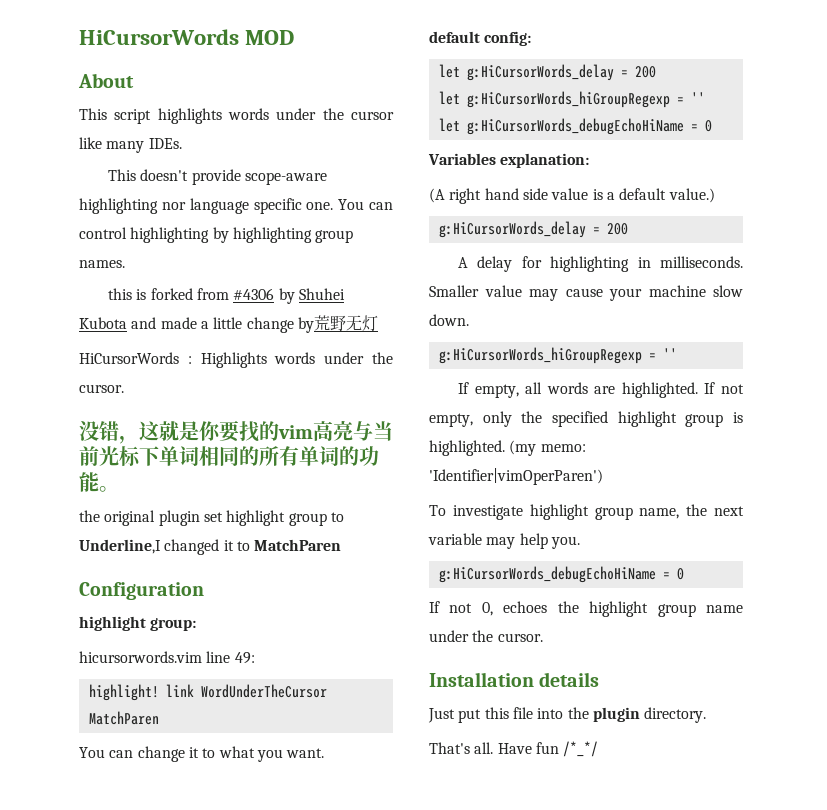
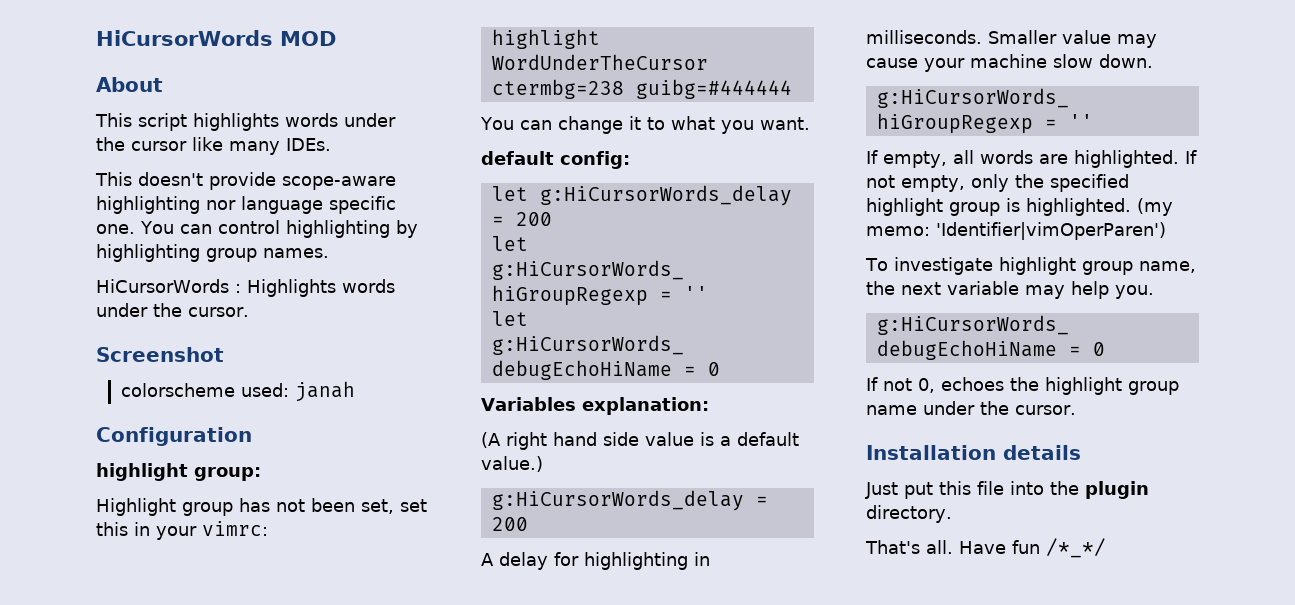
- this is forked from #4306 by Shuhei Kubota and made a little change by荒野无灯
- 没错，这就是你要找的vim高亮与当前光标下单词相同的所有单词的功能。
- the original plugin set highlight group to Underline,I changed it to MatchParen
+ Screenshot
+ colorscheme used: janah
  Configuration
  highlight group:
- hicursorwords.vim line 49:
- highlight! link WordUnderTheCursor MatchParen
+ Highlight group has not been set, set this in your vimrc:
+ highlight WordUnderTheCursor ctermbg=238 guibg=#444444

